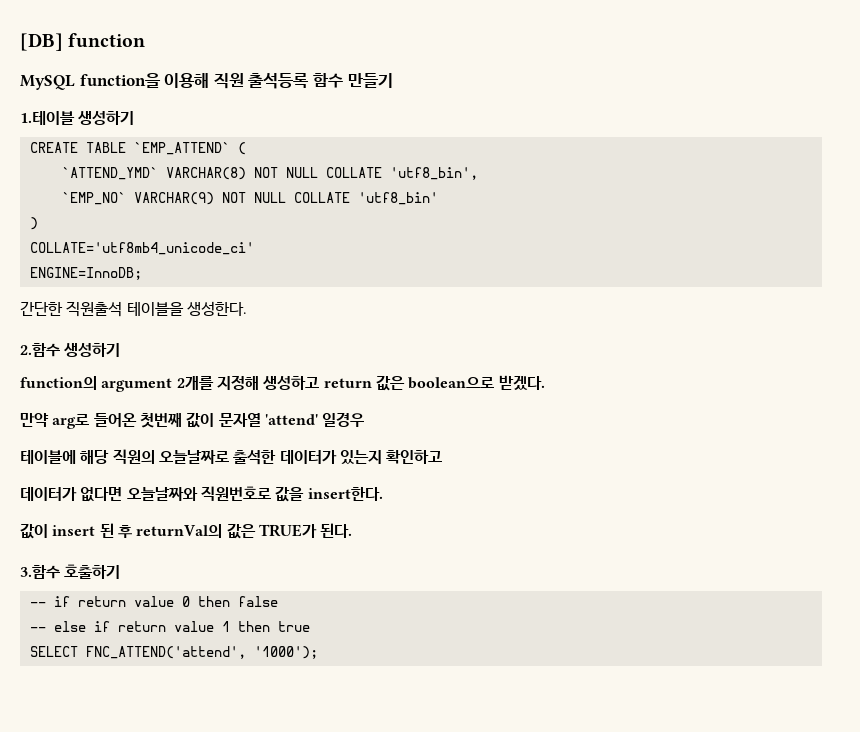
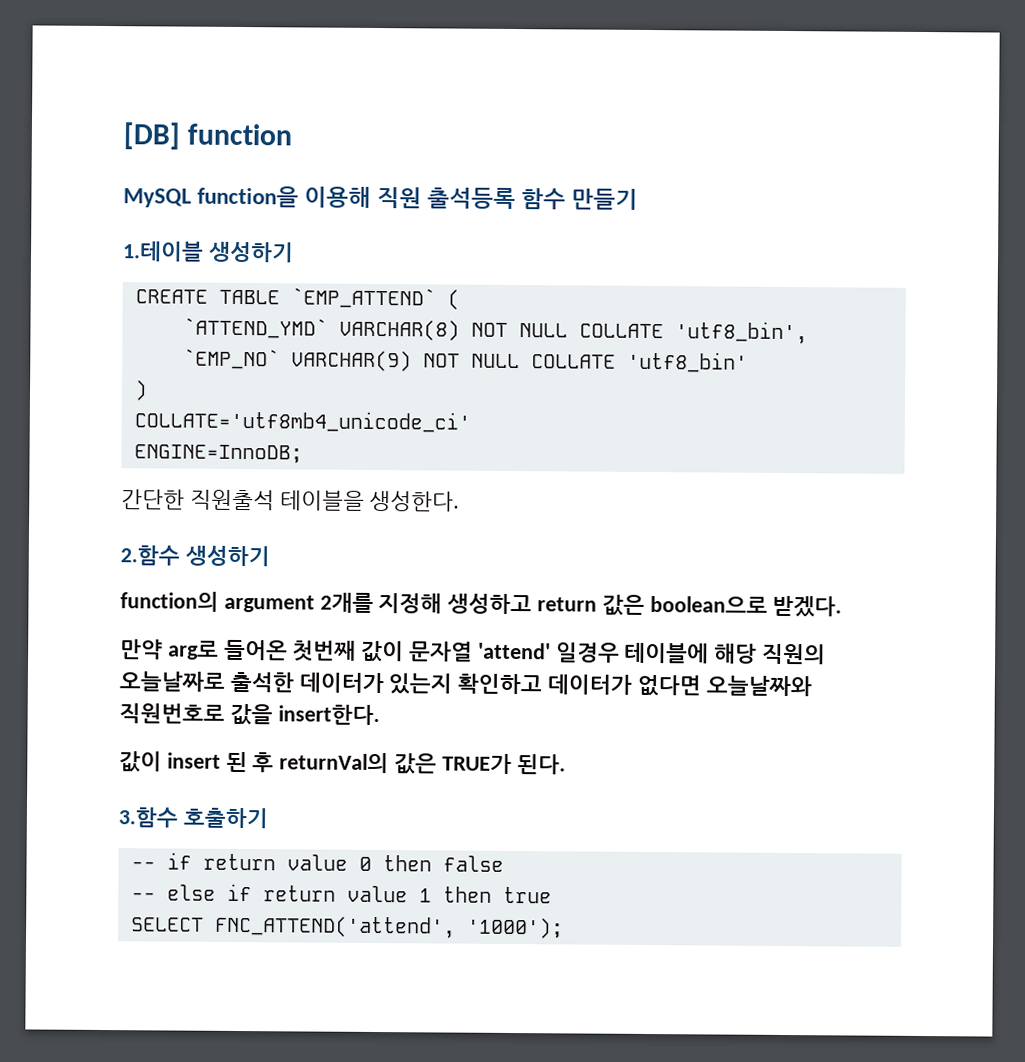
- 만약 arg로 들어온 첫번째 값이 문자열 'attend' 일경우
- 테이블에 해당 직원의 오늘날짜로 출석한 데이터가 있는지 확인하고
- 데이터가 없다면 오늘날짜와 직원번호로 값을 insert한다.
+ 만약 arg로 들어온 첫번째 값이 문자열 'attend' 일경우 테이블에 해당 직원의 오늘날짜로 출석한 데이터가 있는지 확인하고 데이터가 없다면 오늘날짜와 직원번호로 값을 insert한다.

